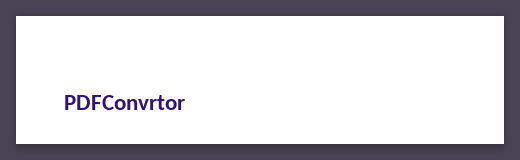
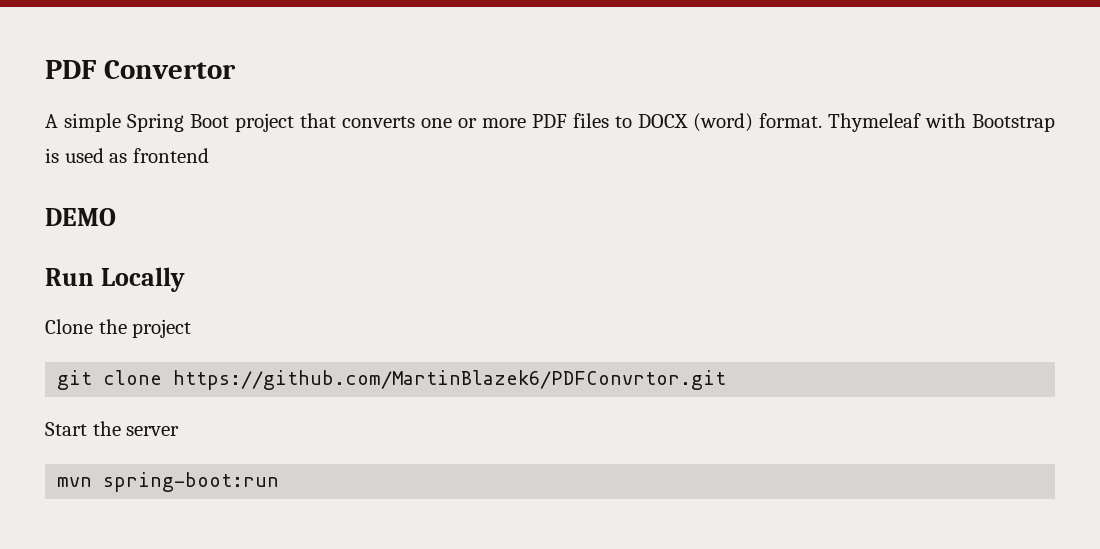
- PDFConvrtor
+ PDF Convertor
+ A simple Spring Boot project that converts one or more PDF files to DOCX (word) format. Thymeleaf with Bootstrap is used as frontend
+ DEMO
+ Run Locally
+ Clone the project
+ git clone https://github.com/MartinBlazek6/PDFConvrtor.git
+ Start the server
+ mvn spring-boot:run

